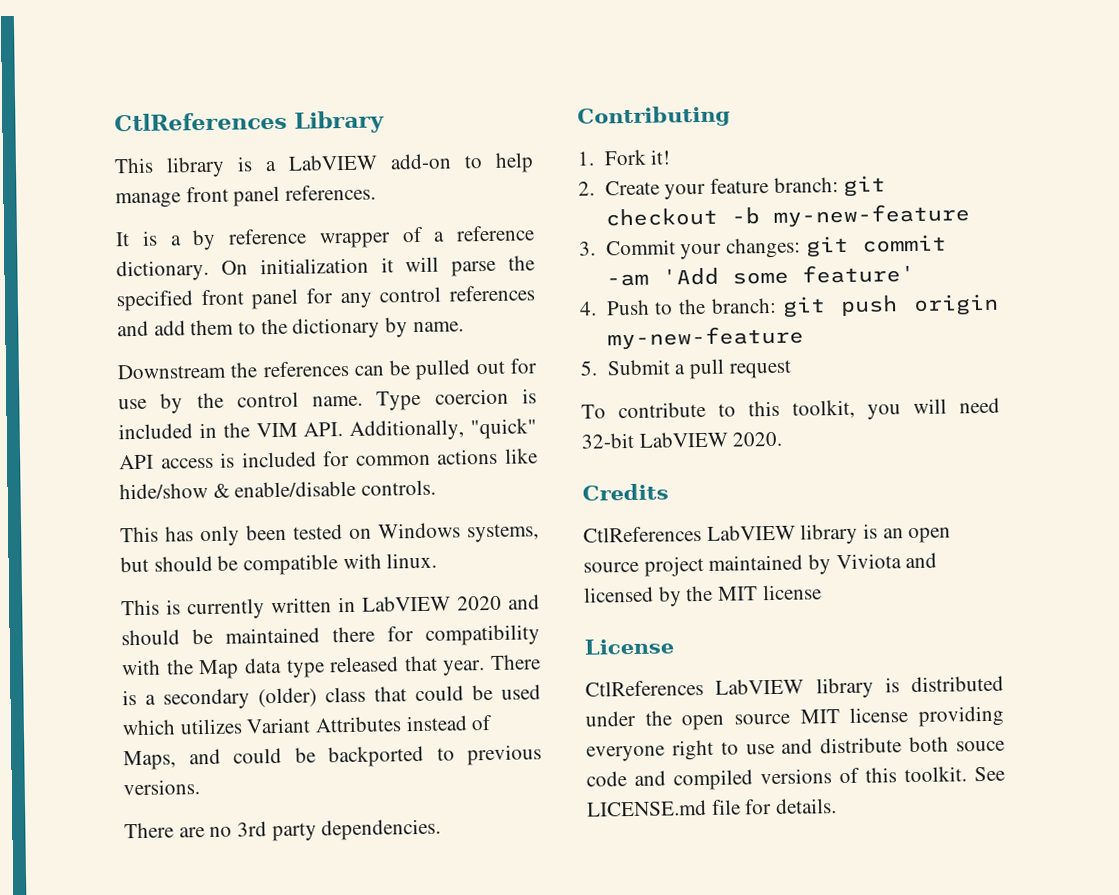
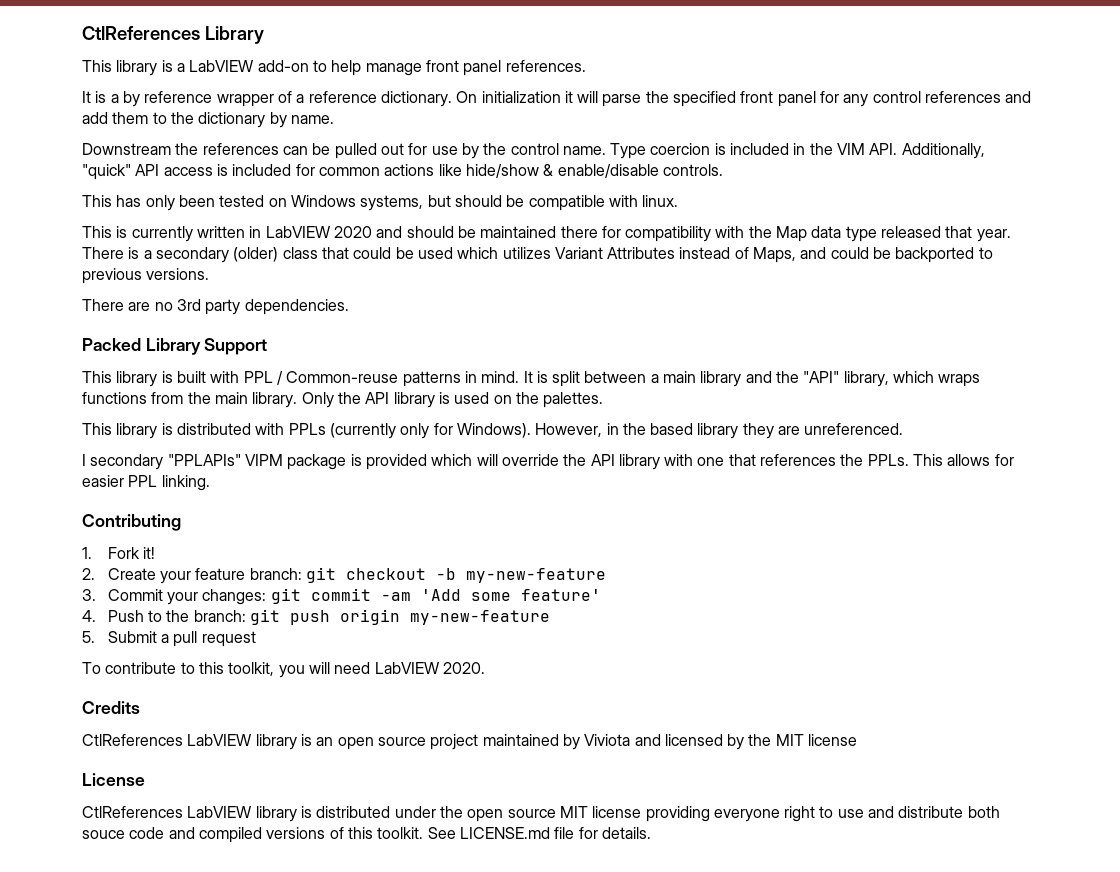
+ Packed Library Support
+ This library is built with PPL / Common-reuse patterns in mind. It is split between a main library and the "API" library, which wraps functions from the main library. Only the API library is used on the palettes.
+ This library is distributed with PPLs (currently only for Windows). However, in the based library they are unreferenced.
+ I secondary "PPLAPIs" VIPM package is provided which will override the API library with one that references the PPLs. This allows for easier PPL linking.
- To contribute to this toolkit, you will need 32-bit LabVIEW 2020.
+ To contribute to this toolkit, you will need LabVIEW 2020.

